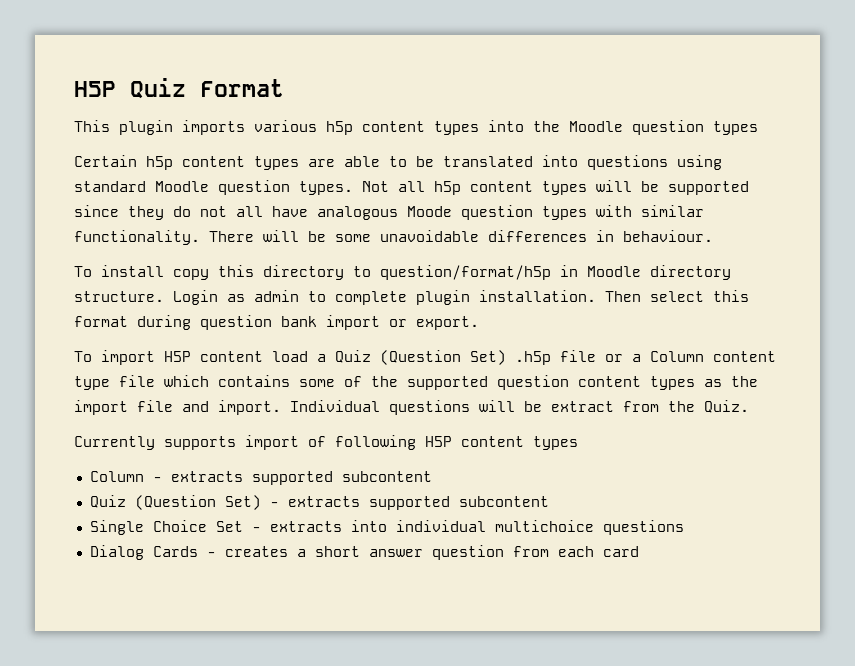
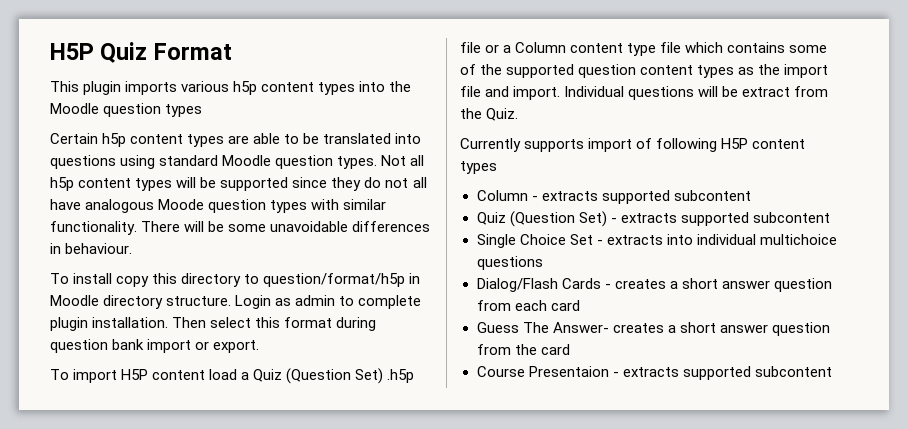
- Dialog Cards - creates a short answer question from each card
+ Dialog/Flash Cards - creates a short answer question from each card
+ Guess The Answer- creates a short answer question from the card
+ Course Presentaion - extracts supported subcontent

